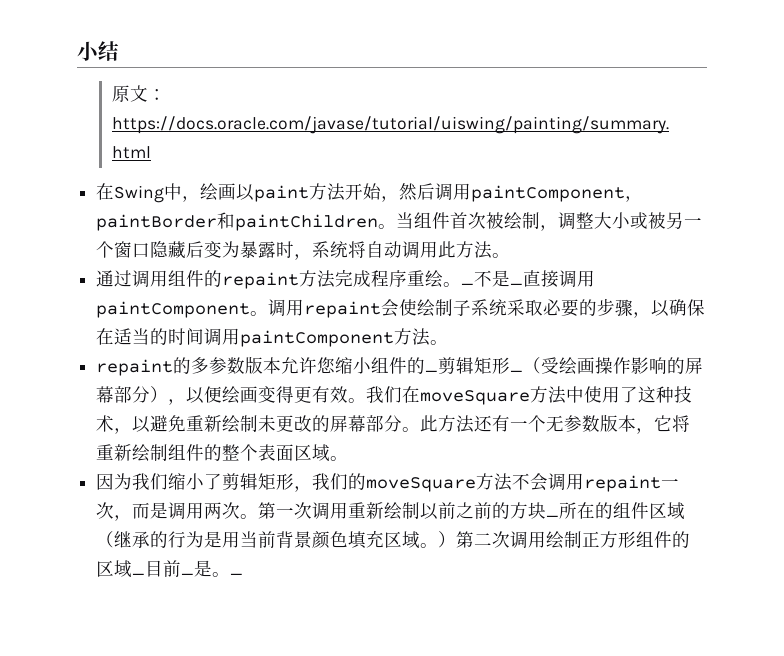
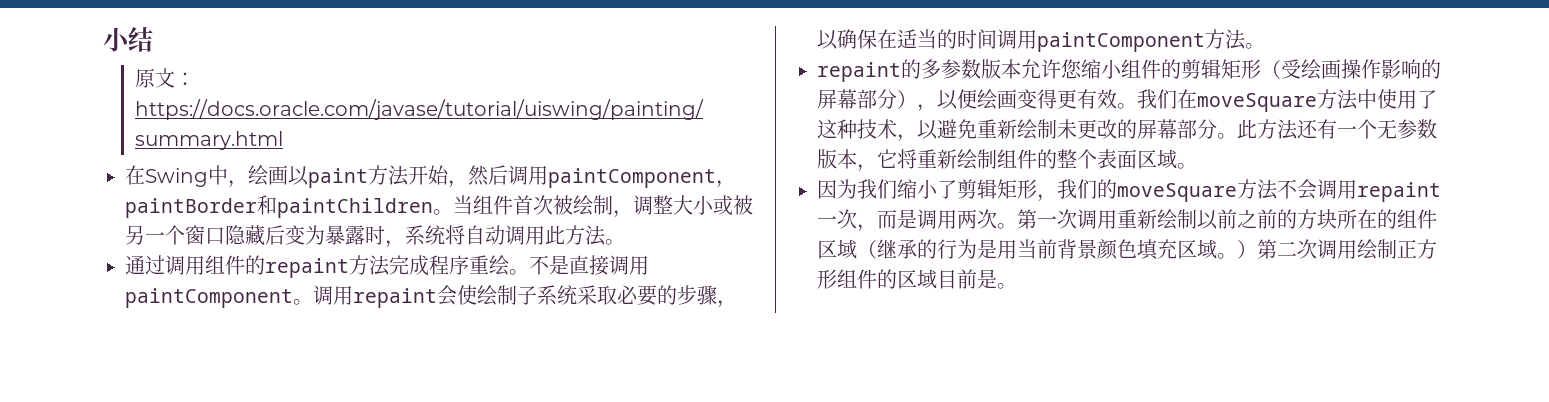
- _不是_直接调用paintComponent。
+ 不是直接调用paintComponent。
- repaint的多参数版本允许您缩小组件的_剪辑矩形_（受绘画操作影响的屏幕部分），以便绘画变得更有效。
+ repaint的多参数版本允许您缩小组件的剪辑矩形（受绘画操作影响的屏幕部分），以便绘画变得更有效。
- 第一次调用重新绘制以前之前的方块_所在的组件区域（继承的行为是用当前背景颜色填充区域。）第二次调用绘制正方形组件的区域_目前_是。_
+ 第一次调用重新绘制以前之前的方块所在的组件区域（继承的行为是用当前背景颜色填充区域。）第二次调用绘制正方形组件的区域目前是。

